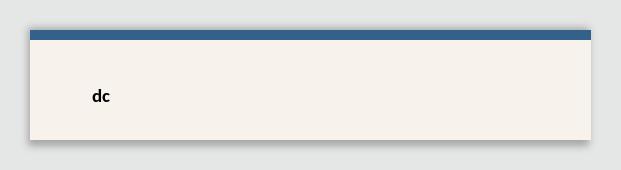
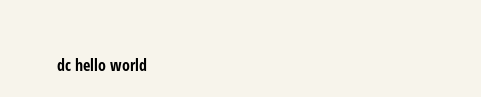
- dc
+ dc hello world

